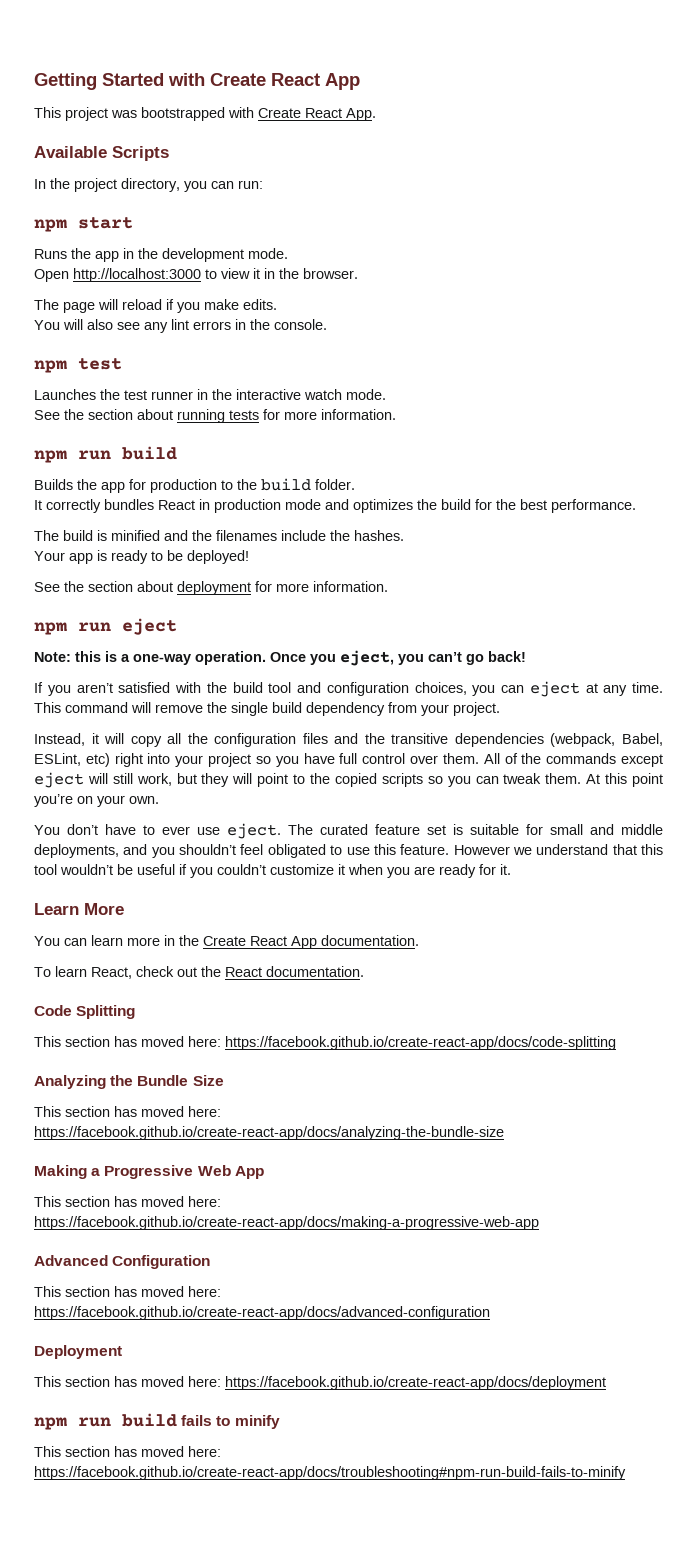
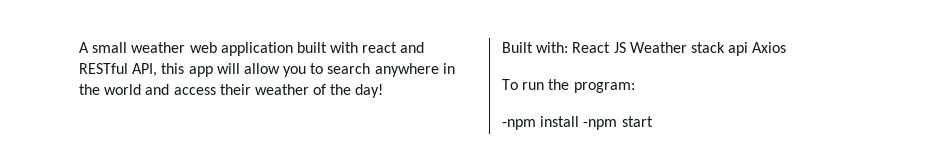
- Getting Started with Create React App
- This project was bootstrapped with Create React App.
- Available Scripts
- In the project directory, you can run:
- npm start
- Runs the app in the development mode.
- Open http://localhost:3000 to view it in the browser.
- The page will reload if you make edits.
- You will also see any lint errors in the console.
- npm test
- Launches the test runner in the interactive watch mode.
- See the section about running tests for more information.
- npm run build
- Builds the app for production to the build folder.
- It correctly bundles React in production mode and optimizes the build for the best performance.
- The build is minified and the filenames include the hashes.
- Your app is ready to be deployed!
- See the section about deployment for more information.
- npm run eject
- Note: this is a one-way operation. Once you eject, you can’t go back!
- If you aren’t satisfied with the build tool and configuration choices, you can eject at any time. This command will remove the single build dependency from your project.
- Instead, it will copy all the configuration files and the transitive dependencies (webpack, Babel, ESLint, etc) right into your project so you have full control over them. All of the commands except eject will still work, but they will point to the copied scripts so you can tweak them. At this point you’re on your own.
- You don’t have to ever use eject. The curated feature set is suitable for small and middle deployments, and you shouldn’t feel obligated to use this feature. However we understand that this tool wouldn’t be useful if you couldn’t customize it when you are ready for it.
- Learn More
- You can learn more in the Create React App documentation.
- To learn React, check out the React documentation.
- Code Splitting
- This section has moved here: https://facebook.github.io/create-react-app/docs/code-splitting
- Analyzing the Bundle Size
- This section has moved here: https://facebook.github.io/create-react-app/docs/analyzing-the-bundle-size
- Making a Progressive Web App
- This section has moved here: https://facebook.github.io/create-react-app/docs/making-a-progressive-web-app
- Advanced Configuration
- This section has moved here: https://facebook.github.io/create-react-app/docs/advanced-configuration
- Deployment
- This section has moved here: https://facebook.github.io/create-react-app/docs/deployment
- npm run build fails to minify
- This section has moved here: https://facebook.github.io/create-react-app/docs/troubleshooting#npm-run-build-fails-to-minify
+ A small weather web application built with react and RESTful API, this app will allow you to search anywhere in the world and access their weather of the day!
+ Built with: React JS Weather stack api Axios
+ To run the program:
+ -npm install -npm start

